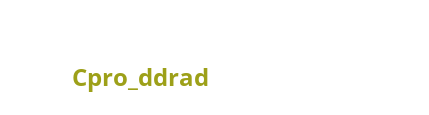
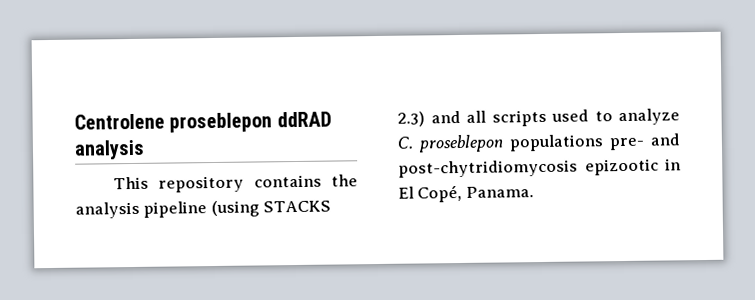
- Cpro_ddrad
+ Centrolene proseblepon ddRAD analysis
+ This repository contains the analysis pipeline (using STACKS 2.3) and all scripts used to analyze C. proseblepon populations pre- and post-chytridiomycosis epizootic in El Copé, Panama.

